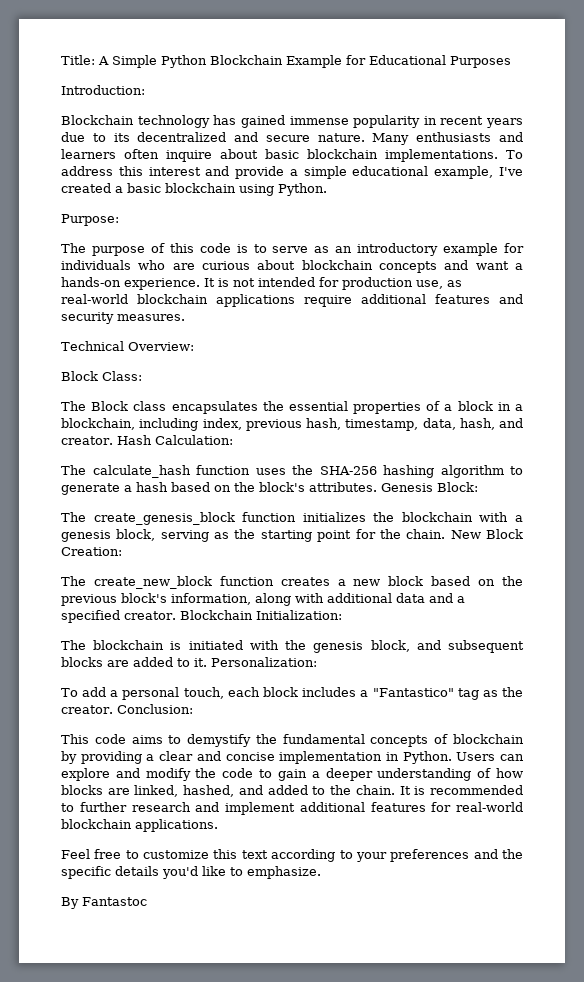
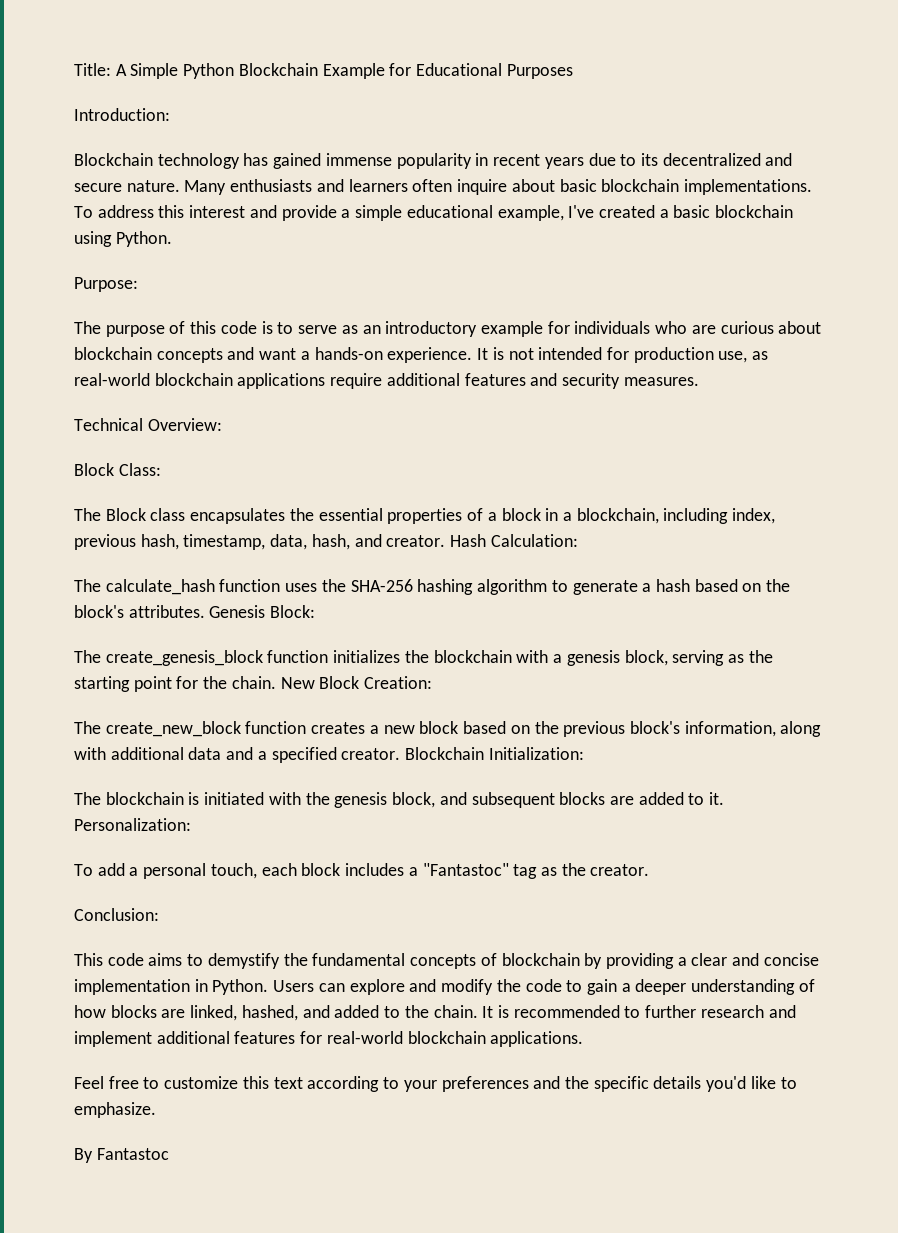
- To add a personal touch, each block includes a "Fantastico" tag as the creator. Conclusion:
+ To add a personal touch, each block includes a "Fantastoc" tag as the creator.
+ Conclusion:

